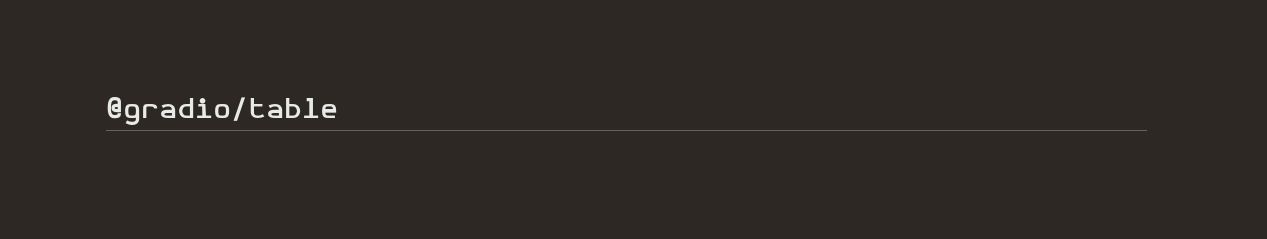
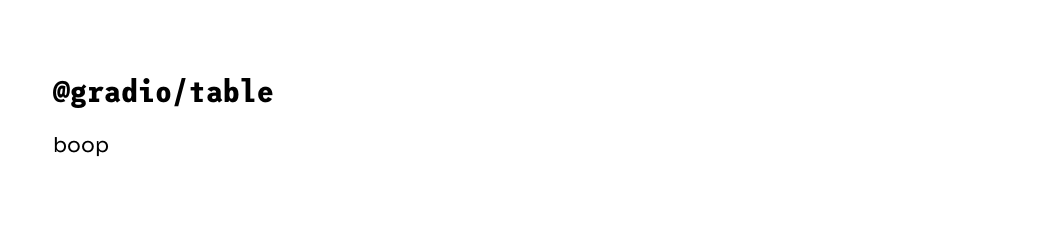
+ boop

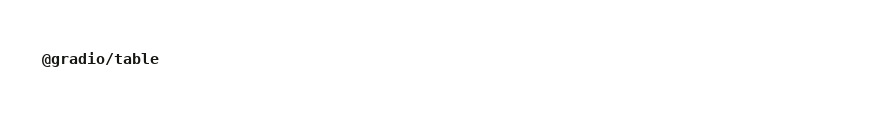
- boop

